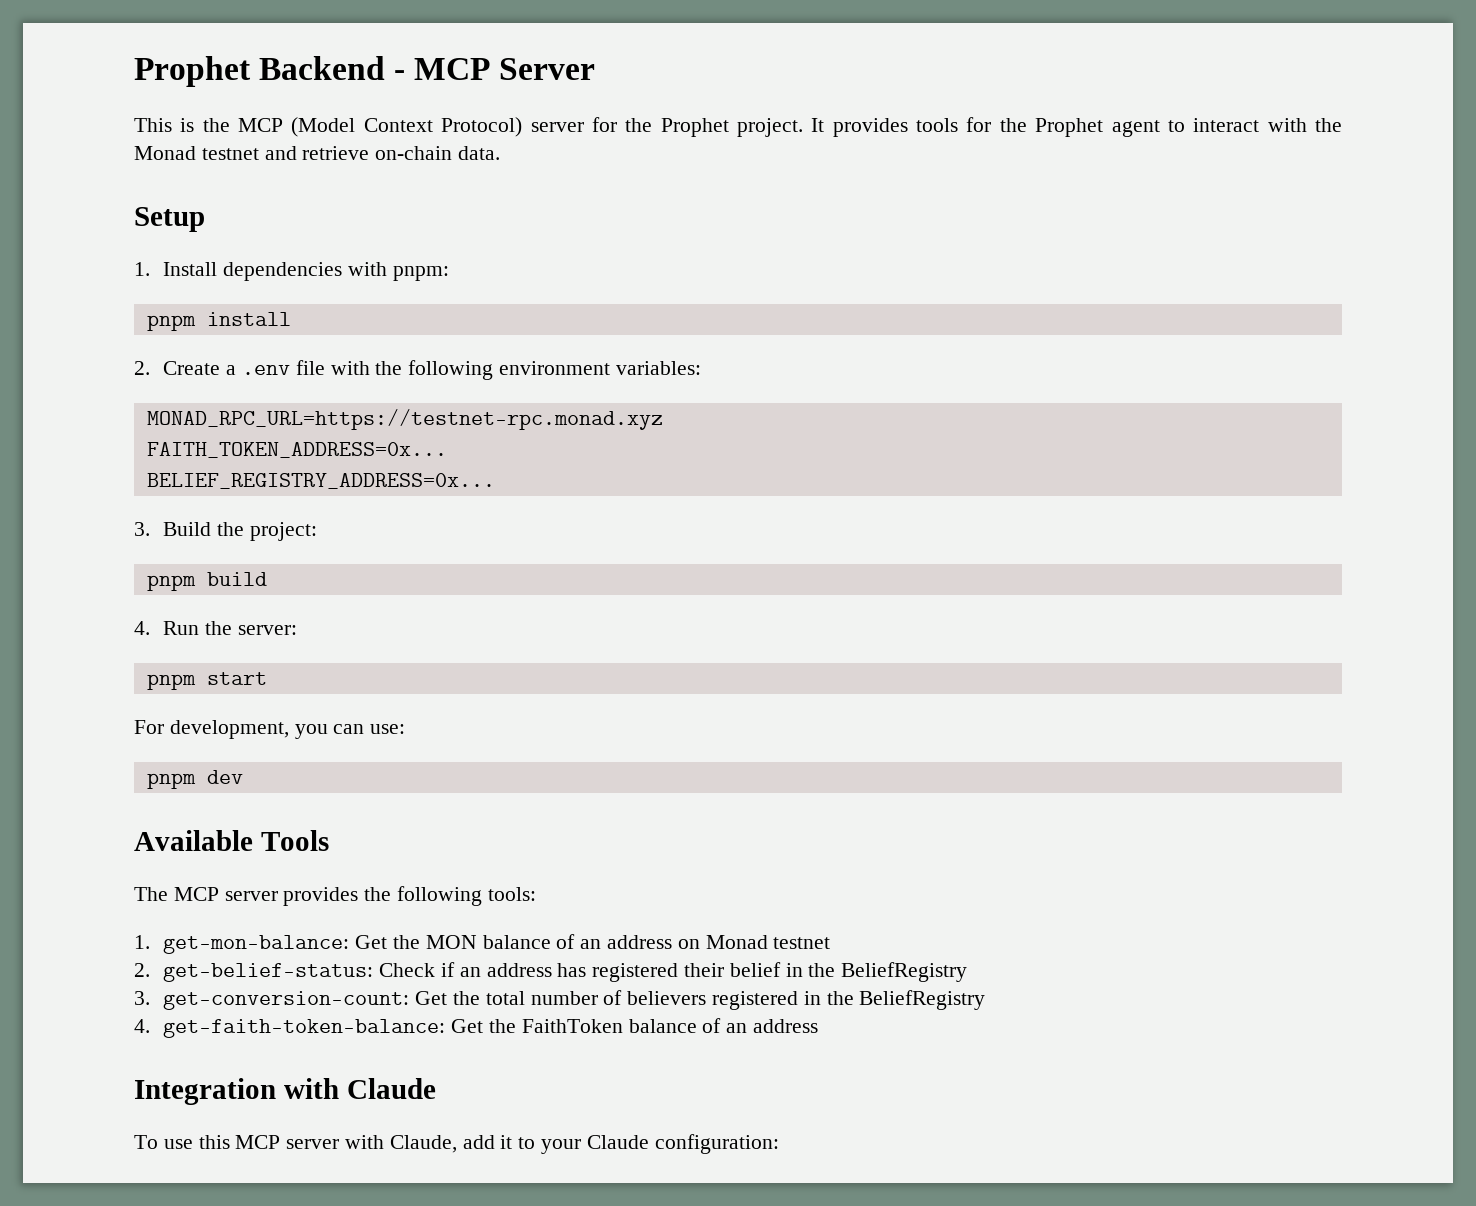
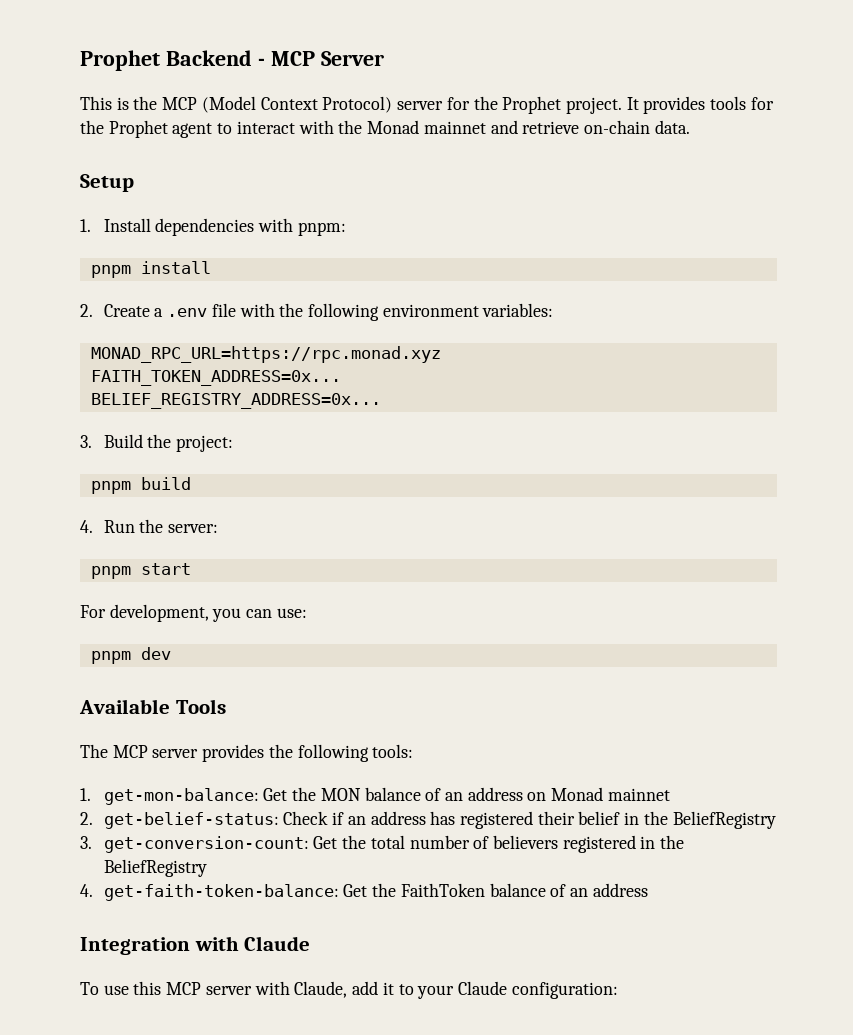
- It provides tools for the Prophet agent to interact with the Monad testnet and retrieve on-chain data.
+ It provides tools for the Prophet agent to interact with the Monad mainnet and retrieve on-chain data.
- MONAD_RPC_URL=https://testnet-rpc.monad.xyz
+ MONAD_RPC_URL=https://rpc.monad.xyz
- 1. get-mon-balance: Get the MON balance of an address on Monad testnet
+ 1. get-mon-balance: Get the MON balance of an address on Monad mainnet

